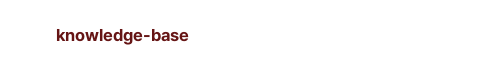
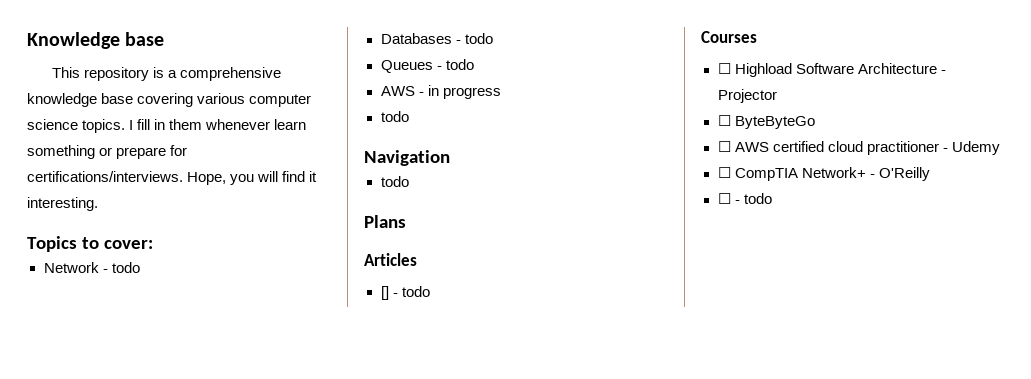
- knowledge-base
+ Knowledge base
+ This repository is a comprehensive knowledge base covering various computer science topics. I fill in them whenever learn something or prepare for certifications/interviews. Hope, you will find it interesting.
+ Topics to cover:
+ Network - todo
+ Databases - todo
+ Queues - todo
+ AWS - in progress
+ todo
+ Navigation
+ todo
+ Plans
+ Articles
+ [] - todo
+ Courses
+ ☐ Highload Software Architecture - Projector
+ ☐ ByteByteGo
+ ☐ AWS certified cloud practitioner - Udemy
+ ☐ CompTIA Network+ - O'Reilly
+ ☐ - todo

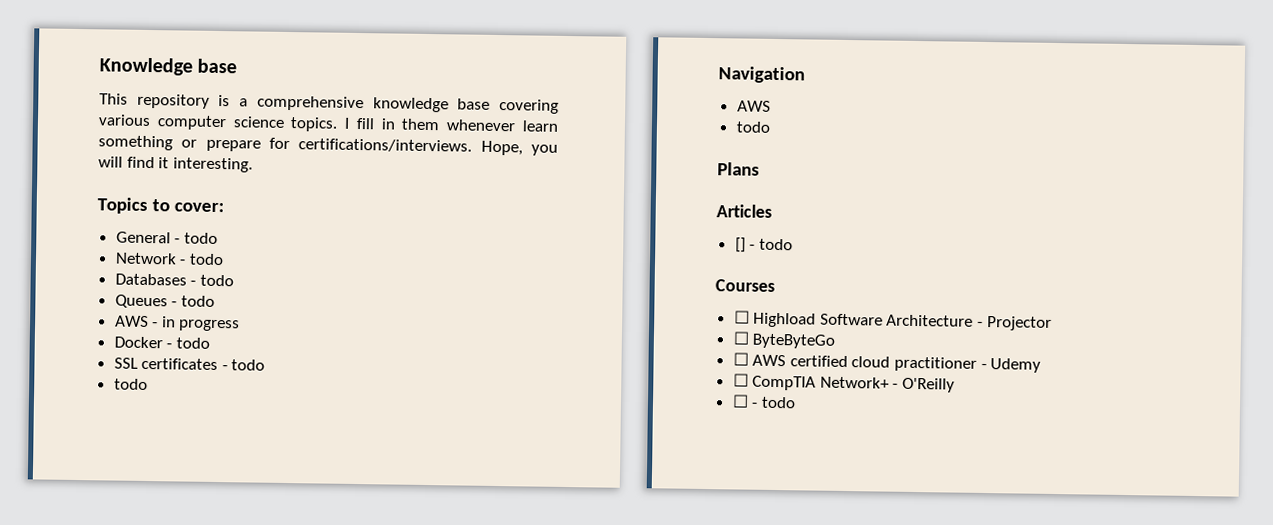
+ General - todo
+ Docker - todo
+ SSL certificates - todo
  Navigation
+ AWS

